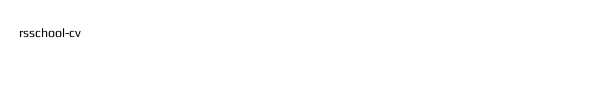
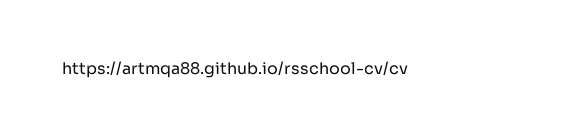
- rsschool-cv
+ https://artmqa88.github.io/rsschool-cv/cv

